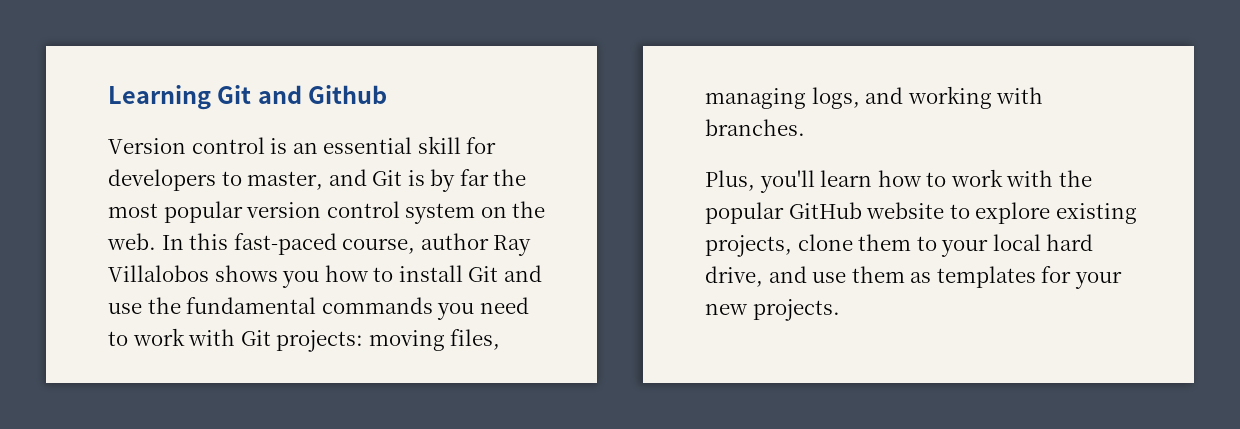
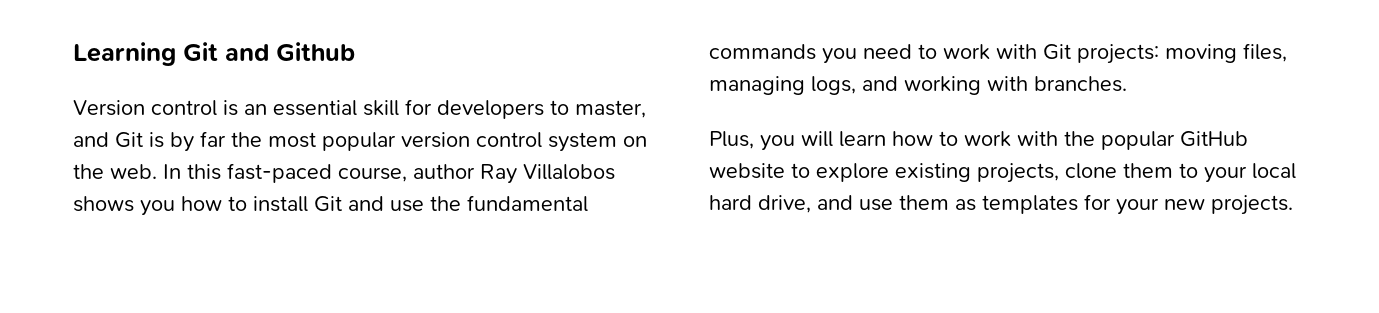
- Plus, you'll learn how to work with the popular GitHub website to explore existing projects, clone them to your local hard drive, and use them as templates for your new projects.
+ Plus, you will learn how to work with the popular GitHub website to explore existing projects, clone them to your local hard drive, and use them as templates for your new projects.

